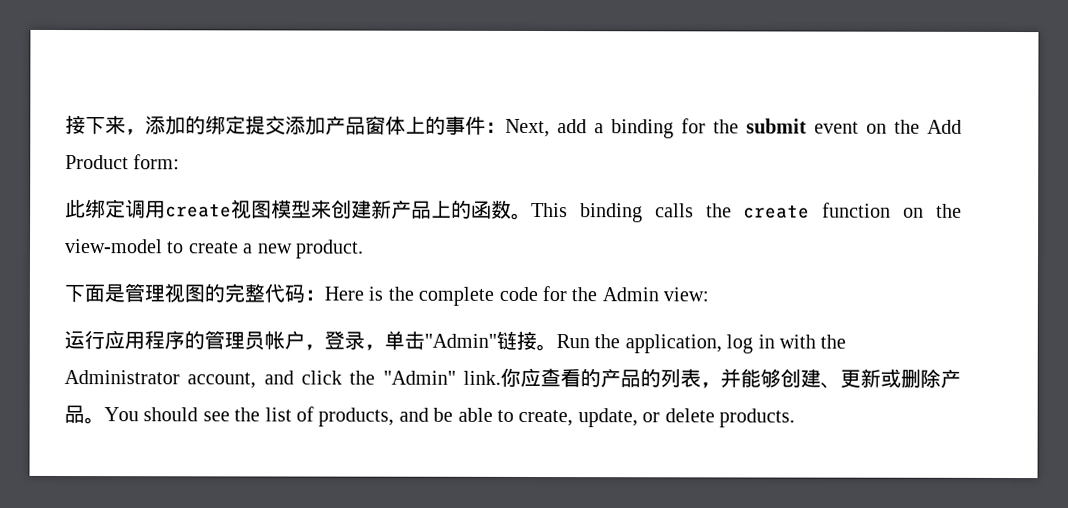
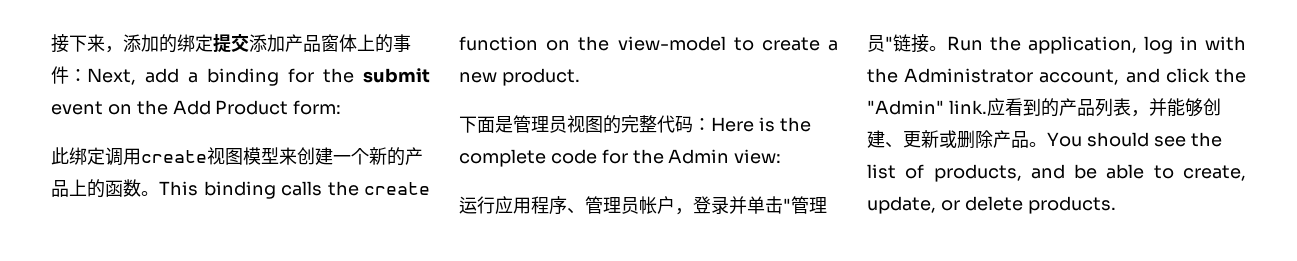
- 此绑定调用create视图模型来创建新产品上的函数。
+ 此绑定调用create视图模型来创建一个新的产品上的函数。
- 下面是管理视图的完整代码：Here is the complete code for the Admin view:
+ 下面是管理员视图的完整代码：Here is the complete code for the Admin view:
- 运行应用程序的管理员帐户，登录，单击"Admin"链接。
+ 运行应用程序、管理员帐户，登录并单击"管理员"链接。
- 你应查看的产品的列表，并能够创建、更新或删除产品。
+ 应看到的产品列表，并能够创建、更新或删除产品。

